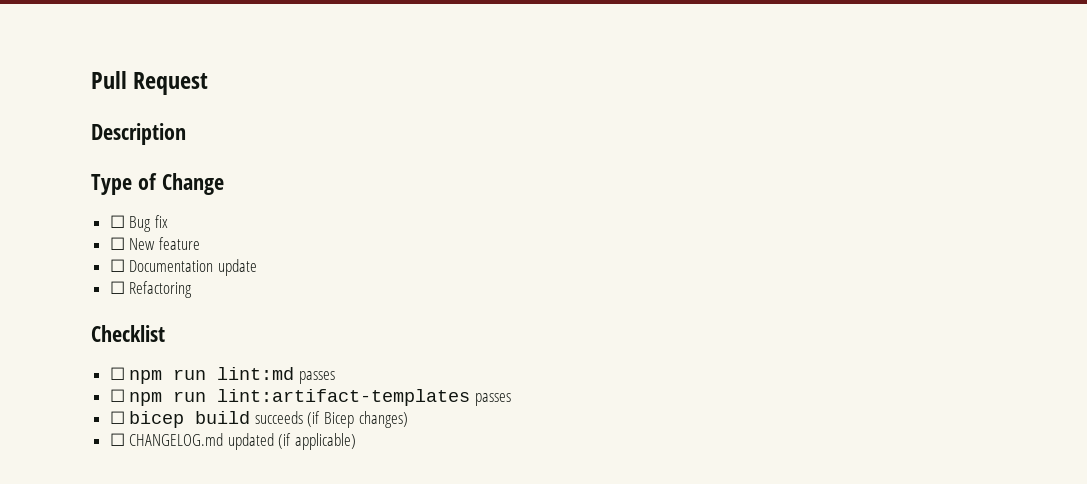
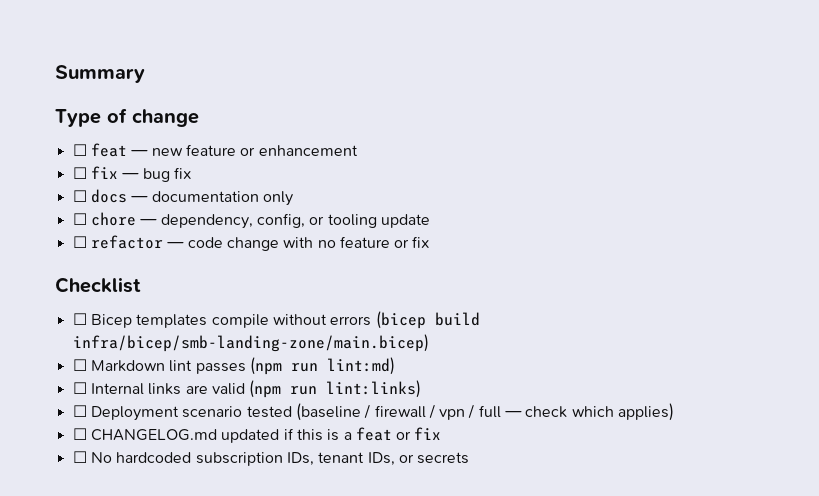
- Pull Request
- Description
+ Summary
- Type of Change
- ☐ Bug fix
- ☐ New feature
- ☐ Documentation update
- ☐ Refactoring
+ Type of change
+ ☐ feat — new feature or enhancement
+ ☐ fix — bug fix
+ ☐ docs — documentation only
+ ☐ chore — dependency, config, or tooling update
+ ☐ refactor — code change with no feature or fix
  Checklist
- ☐ npm run lint:md passes
- ☐ npm run lint:artifact-templates passes
- ☐ bicep build succeeds (if Bicep changes)
- ☐ CHANGELOG.md updated (if applicable)
+ ☐ Bicep templates compile without errors (bicep build infra/bicep/smb-landing-zone/main.bicep)
+ ☐ Markdown lint passes (npm run lint:md)
+ ☐ Internal links are valid (npm run lint:links)
+ ☐ Deployment scenario tested (baseline / firewall / vpn / full — check which applies)
+ ☐ CHANGELOG.md updated if this is a feat or fix
+ ☐ No hardcoded subscription IDs, tenant IDs, or secrets

